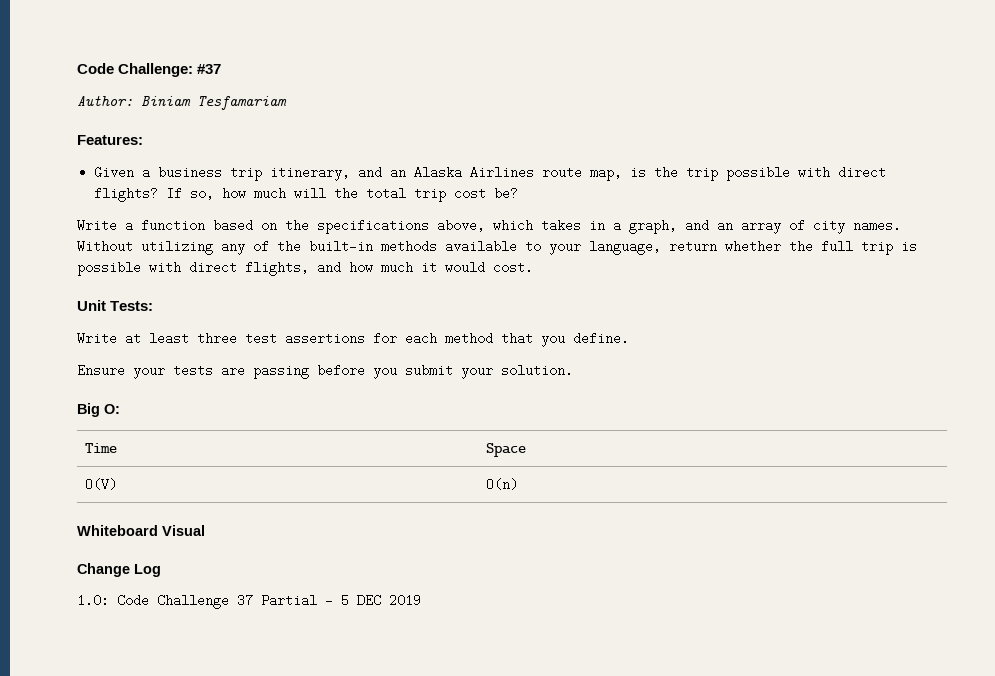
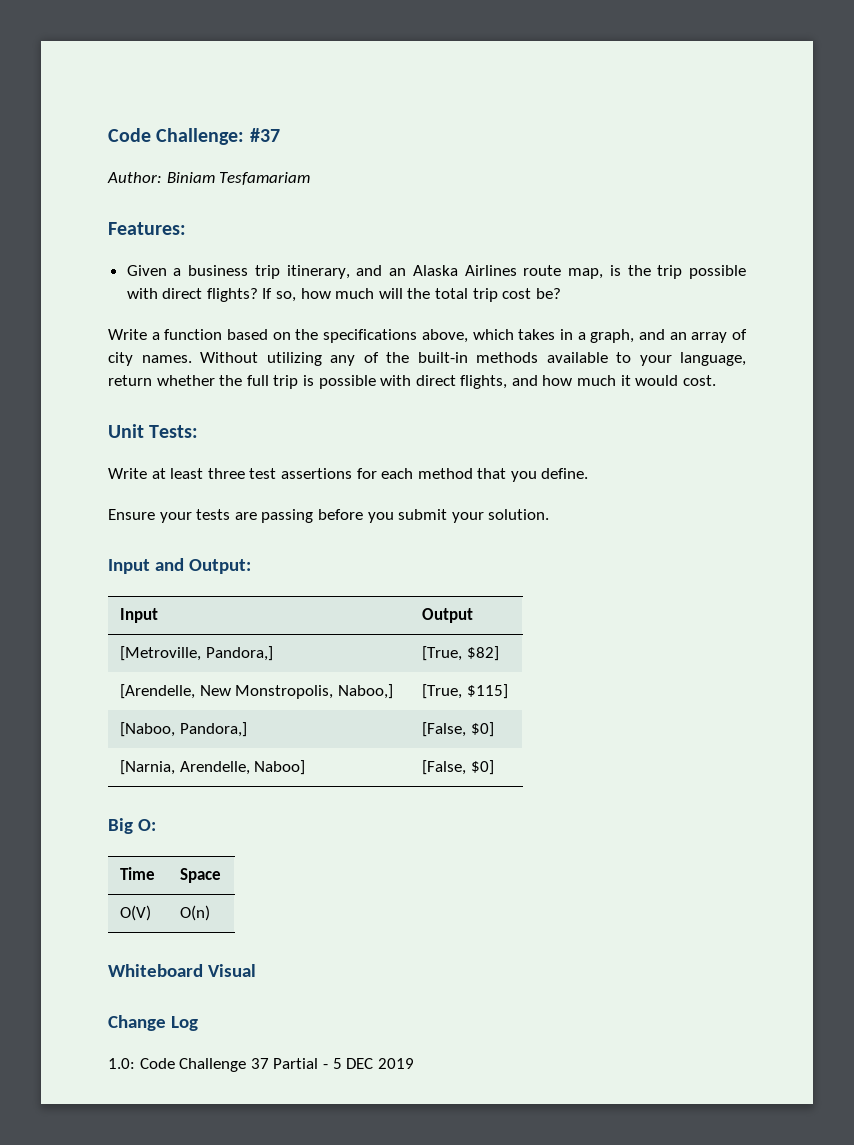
+ Input and Output:
+ Input | Output
+ [Metroville, Pandora,] | [True, $82]
+ [Arendelle, New Monstropolis, Naboo,] | [True, $115]
+ [Naboo, Pandora,] | [False, $0]
+ [Narnia, Arendelle, Naboo] | [False, $0]

